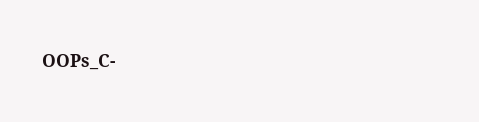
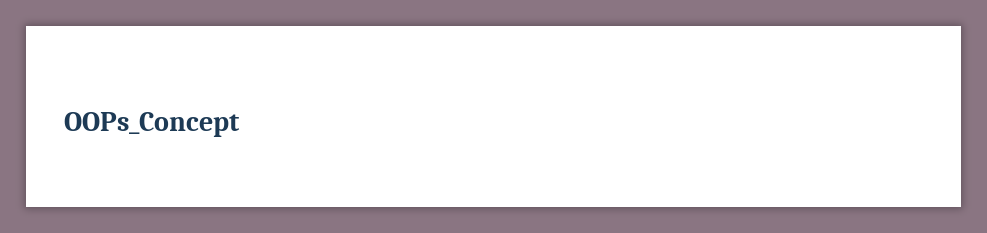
- OOPs_C-
+ OOPs_Concept

